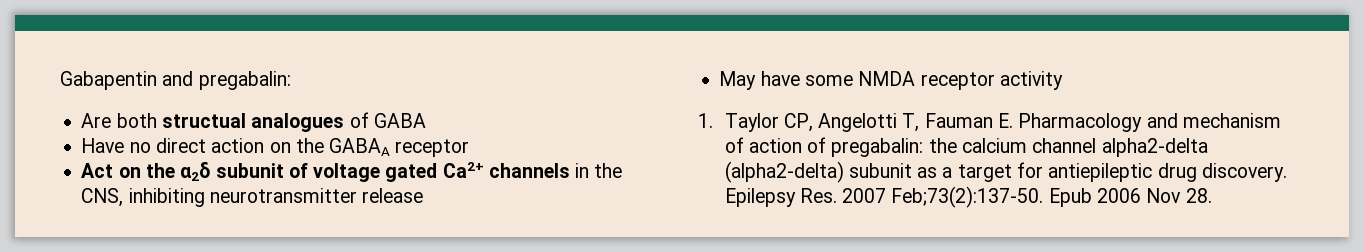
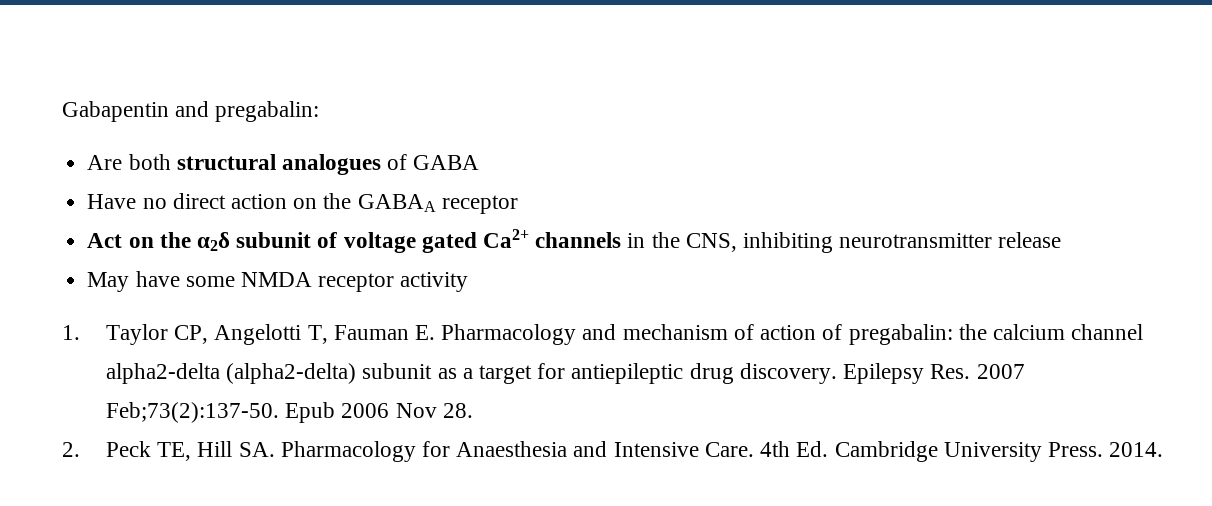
- Are both structual analogues of GABA
+ Are both structural analogues of GABA
+ 2. Peck TE, Hill SA. Pharmacology for Anaesthesia and Intensive Care. 4th Ed. Cambridge University Press. 2014.

